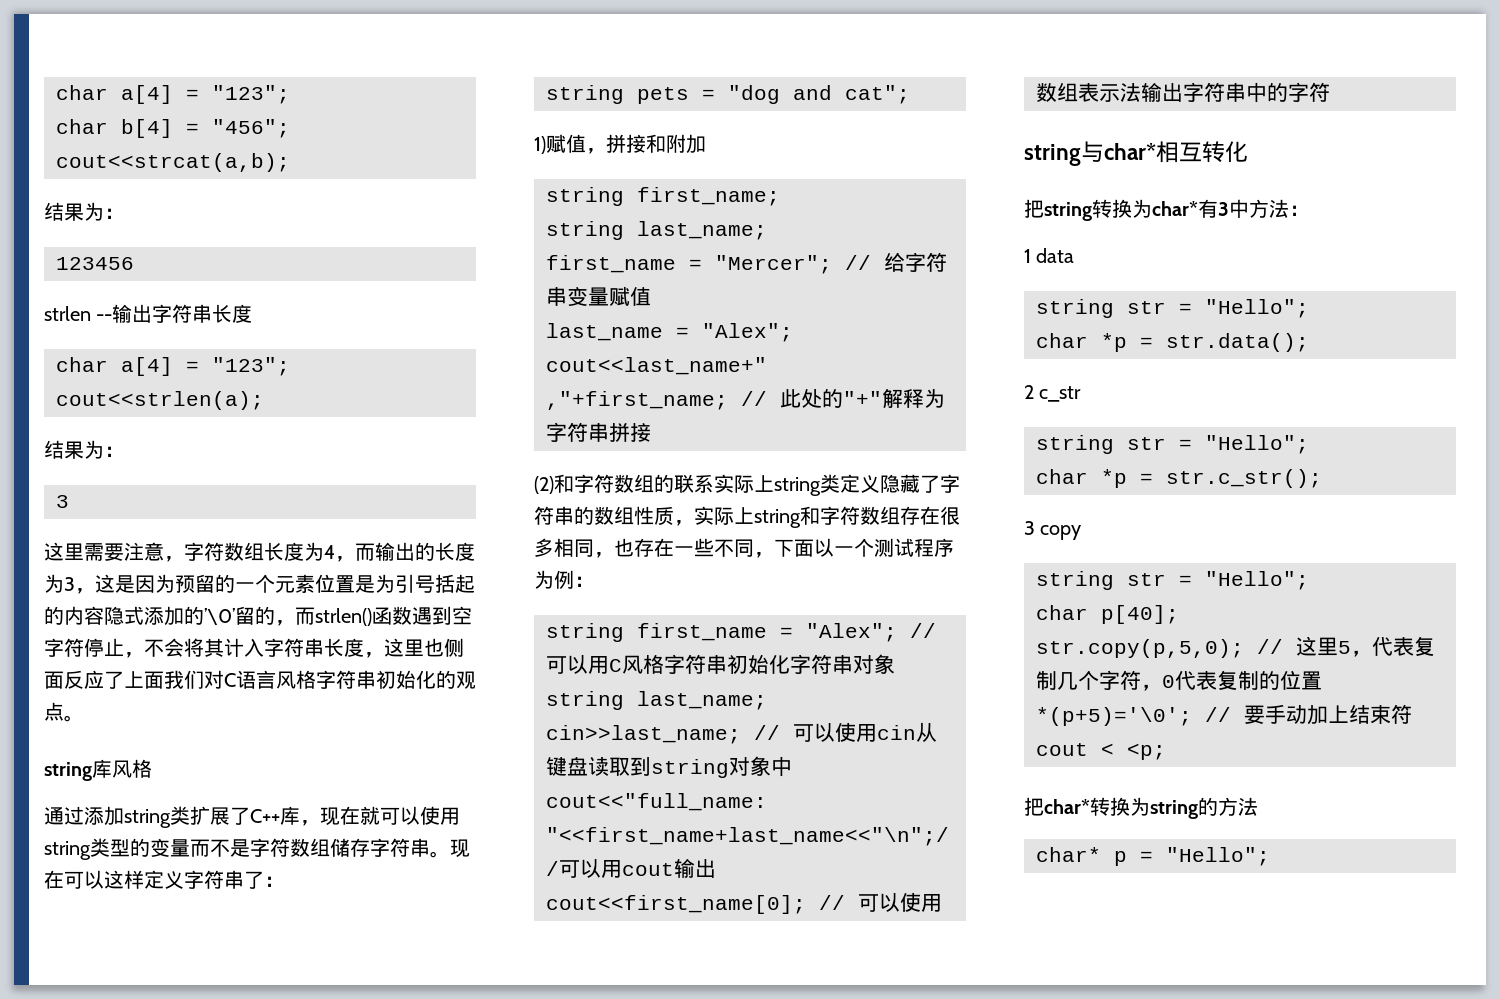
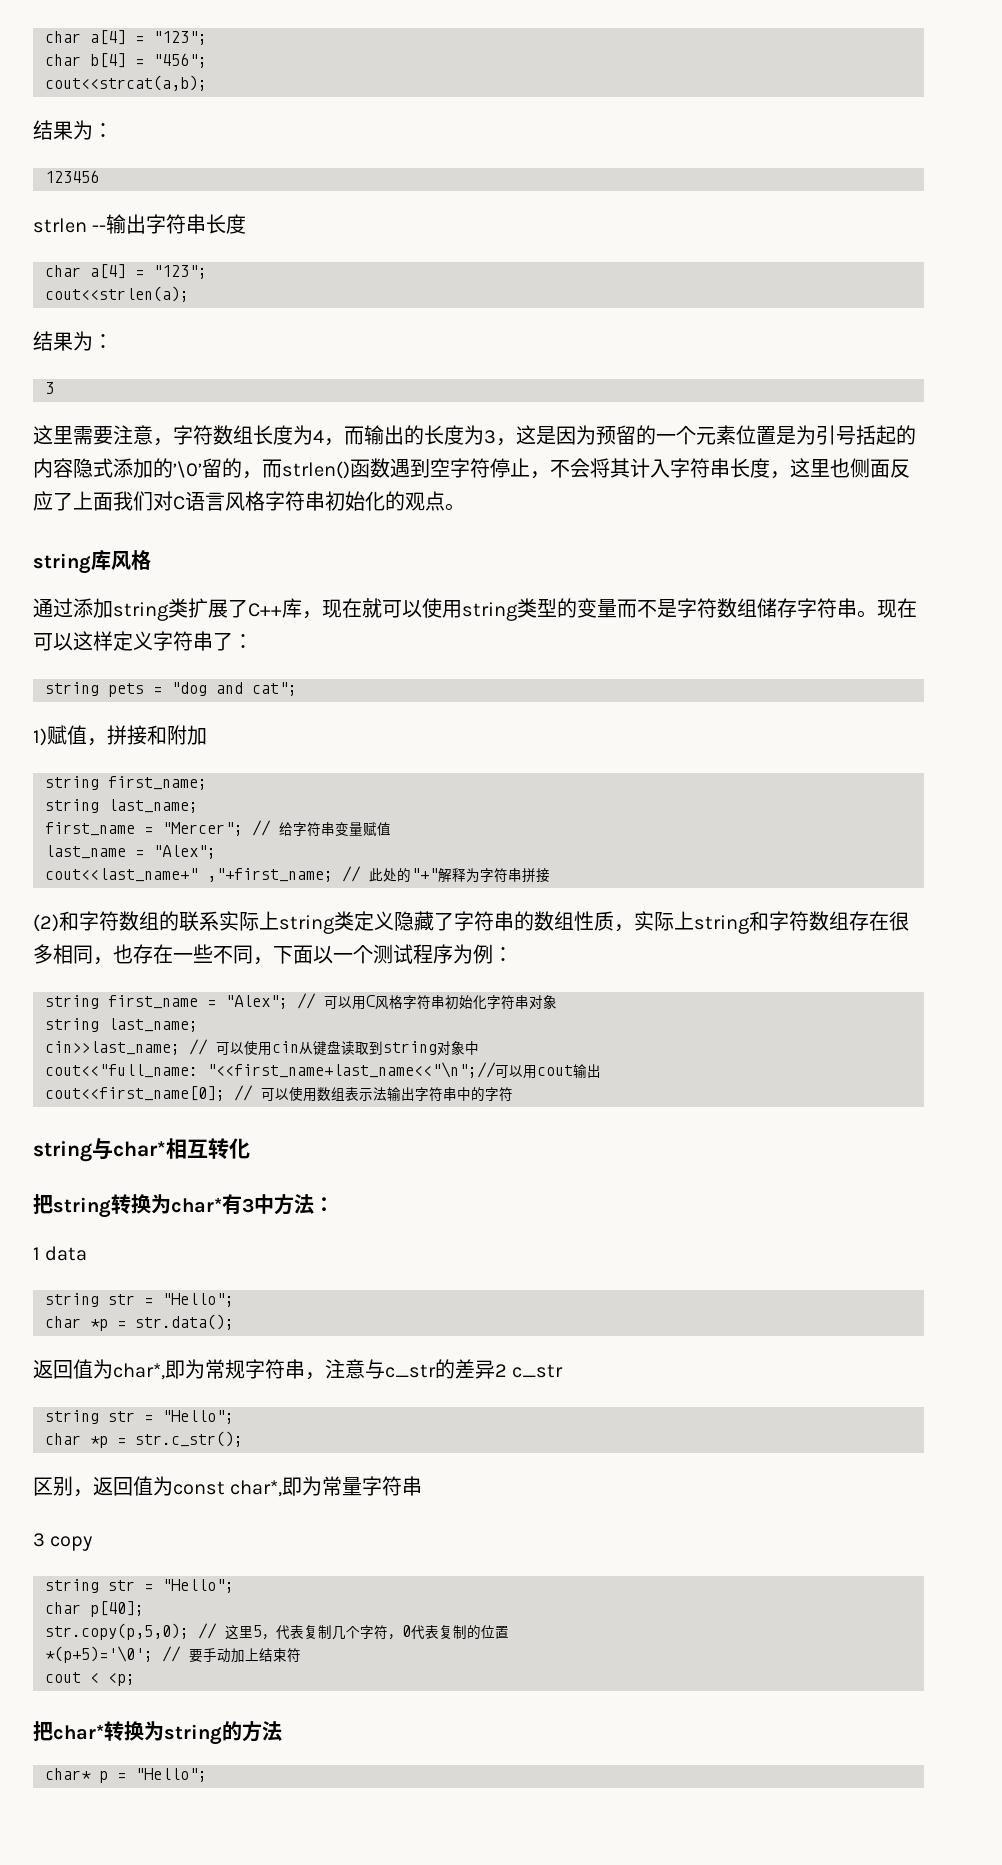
- 2 c_str
+ 返回值为char*,即为常规字符串，注意与c_str的差异2 c_str
+ 区别，返回值为const char*,即为常量字符串

